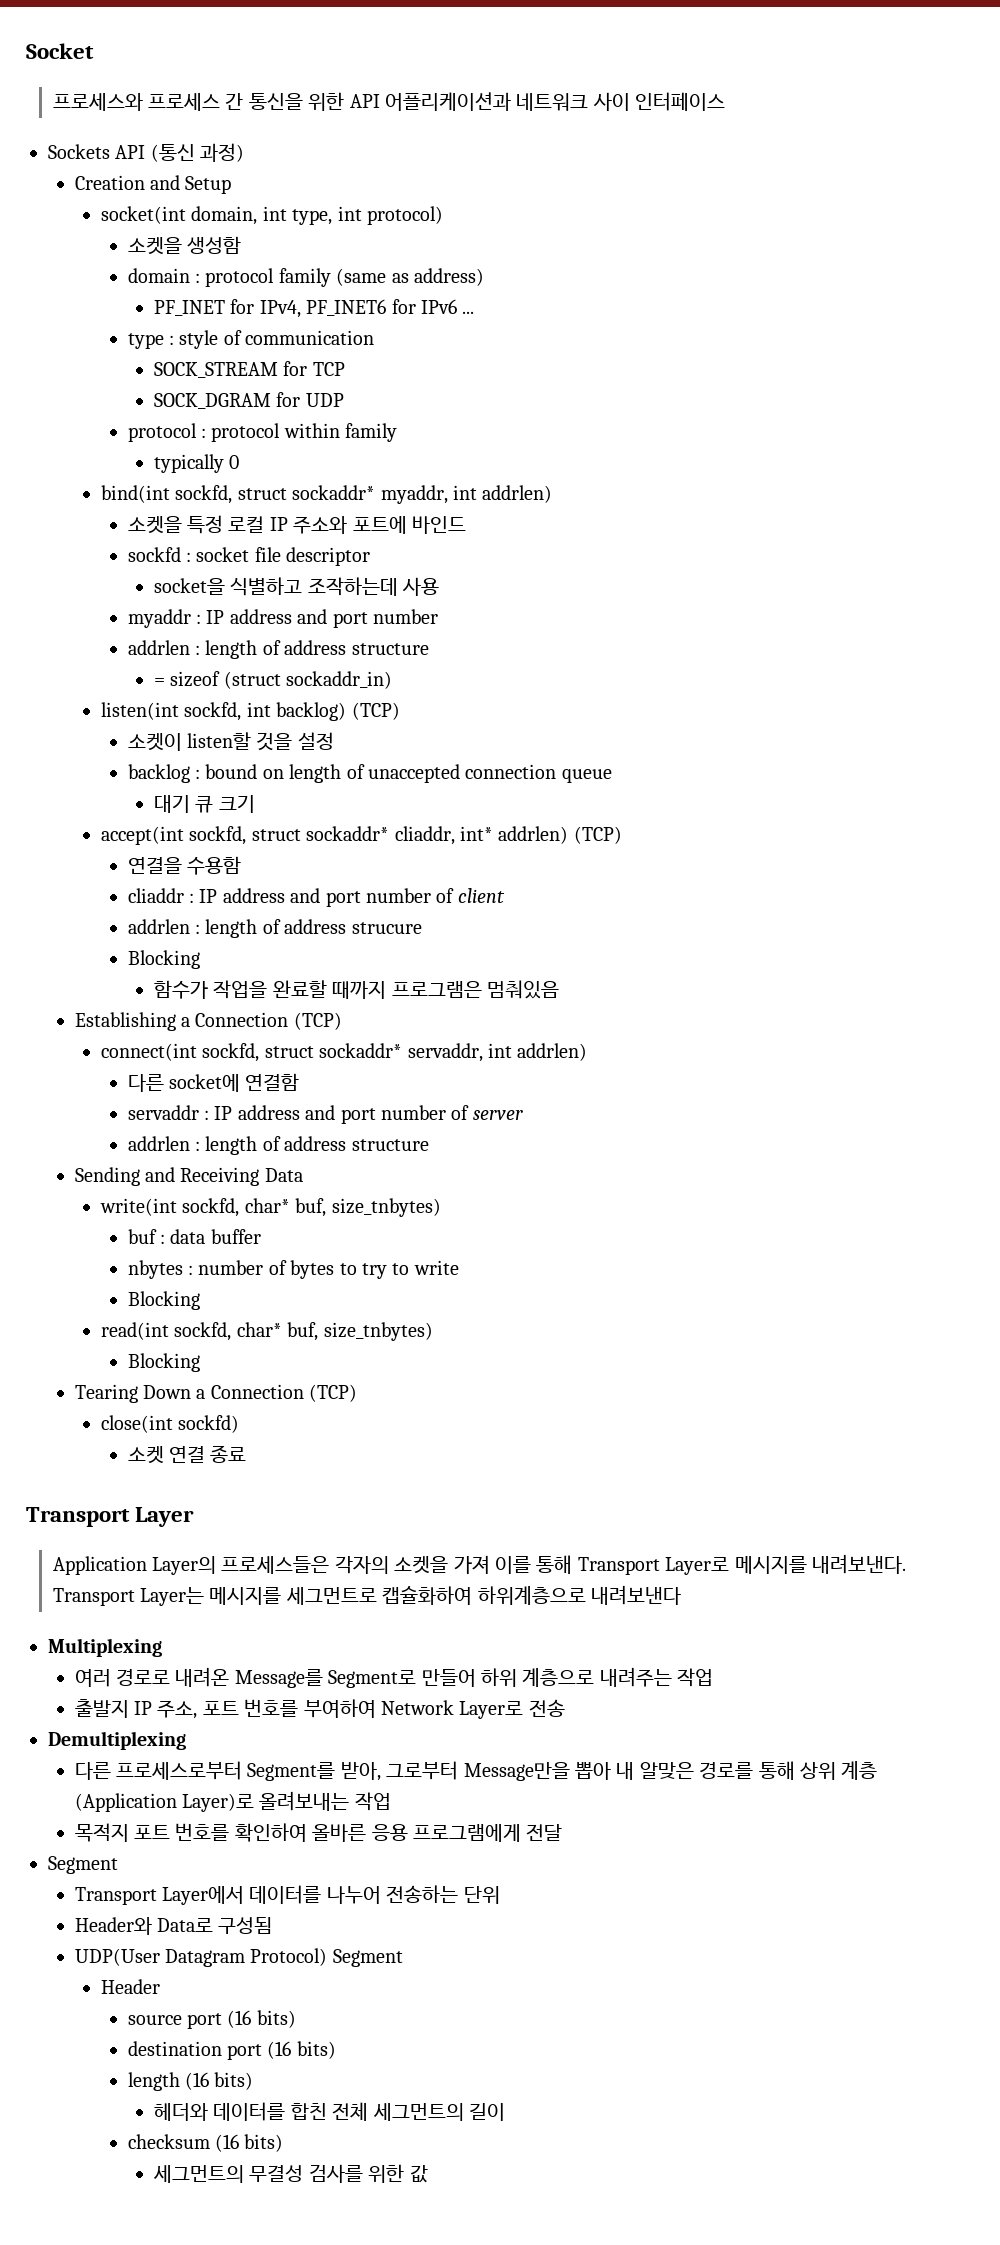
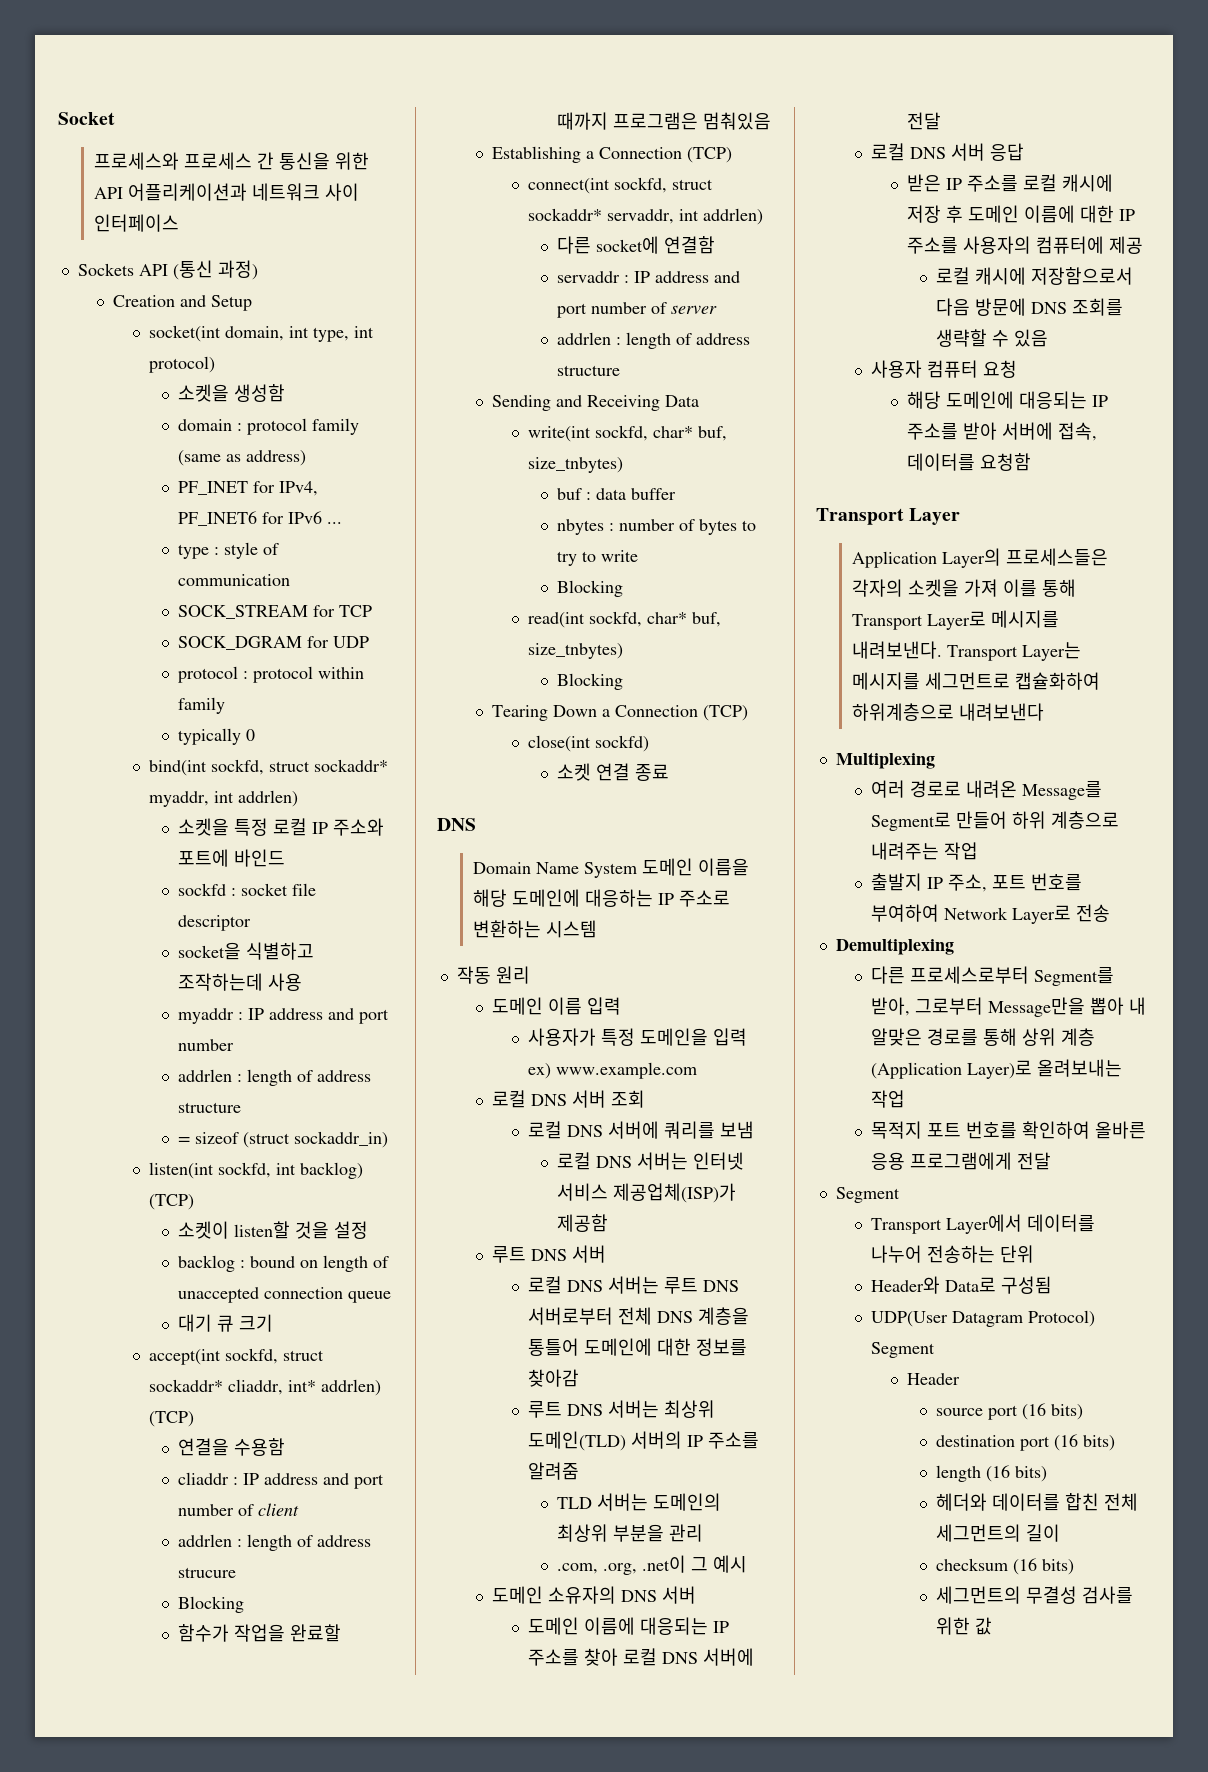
  소켓 연결 종료
+ DNS
+ Domain Name System 도메인 이름을 해당 도메인에 대응하는 IP 주소로 변환하는 시스템
+ 작동 원리
+ 도메인 이름 입력
+ 사용자가 특정 도메인을 입력 ex) www.example.com
+ 로컬 DNS 서버 조회
+ 로컬 DNS 서버에 쿼리를 보냄
+ 로컬 DNS 서버는 인터넷 서비스 제공업체(ISP)가 제공함
+ 루트 DNS 서버
+ 로컬 DNS 서버는 루트 DNS 서버로부터 전체 DNS 계층을 통틀어 도메인에 대한 정보를 찾아감
+ 루트 DNS 서버는 최상위 도메인(TLD) 서버의 IP 주소를 알려줌
+ TLD 서버는 도메인의 최상위 부분을 관리
+ .com, .org, .net이 그 예시
+ 도메인 소유자의 DNS 서버
+ 도메인 이름에 대응되는 IP 주소를 찾아 로컬 DNS 서버에 전달
+ 로컬 DNS 서버 응답
+ 받은 IP 주소를 로컬 캐시에 저장 후 도메인 이름에 대한 IP 주소를 사용자의 컴퓨터에 제공
+ 로컬 캐시에 저장함으로서 다음 방문에 DNS 조회를 생략할 수 있음
+ 사용자 컴퓨터 요청
+ 해당 도메인에 대응되는 IP 주소를 받아 서버에 접속, 데이터를 요청함

